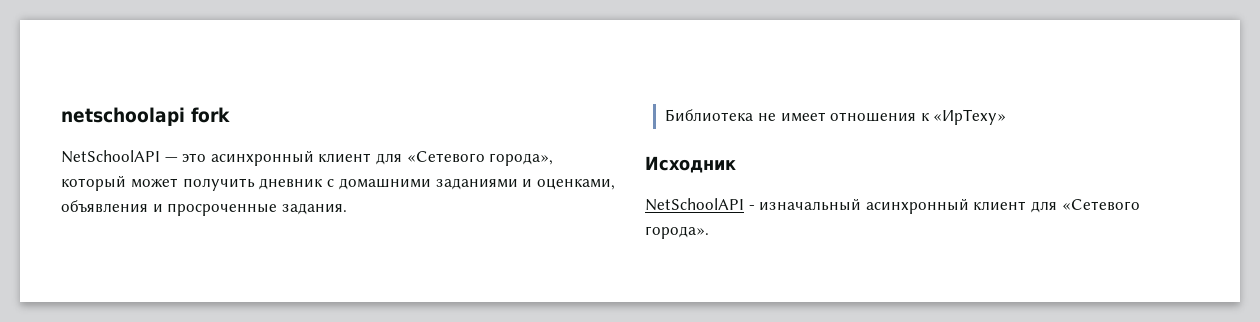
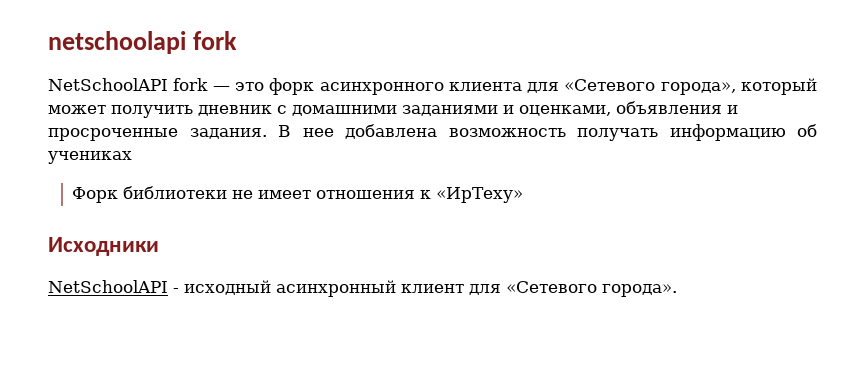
- NetSchoolAPI — это асинхронный клиент для «Сетевого города», который может получить дневник с домашними заданиями и оценками, объявления и просроченные задания.
- Библиотека не имеет отношения к «ИрТеху»
+ NetSchoolAPI fork — это форк асинхронного клиента для «Сетевого города», который может получить дневник с домашними заданиями и оценками, объявления и просроченные задания. В нее добавлена возможность получать информацию об учениках
+ Форк библиотеки не имеет отношения к «ИрТеху»
- Исходник
+ Исходники
- NetSchoolAPI - изначальный асинхронный клиент для «Сетевого города».
+ NetSchoolAPI - исходный асинхронный клиент для «Сетевого города».

